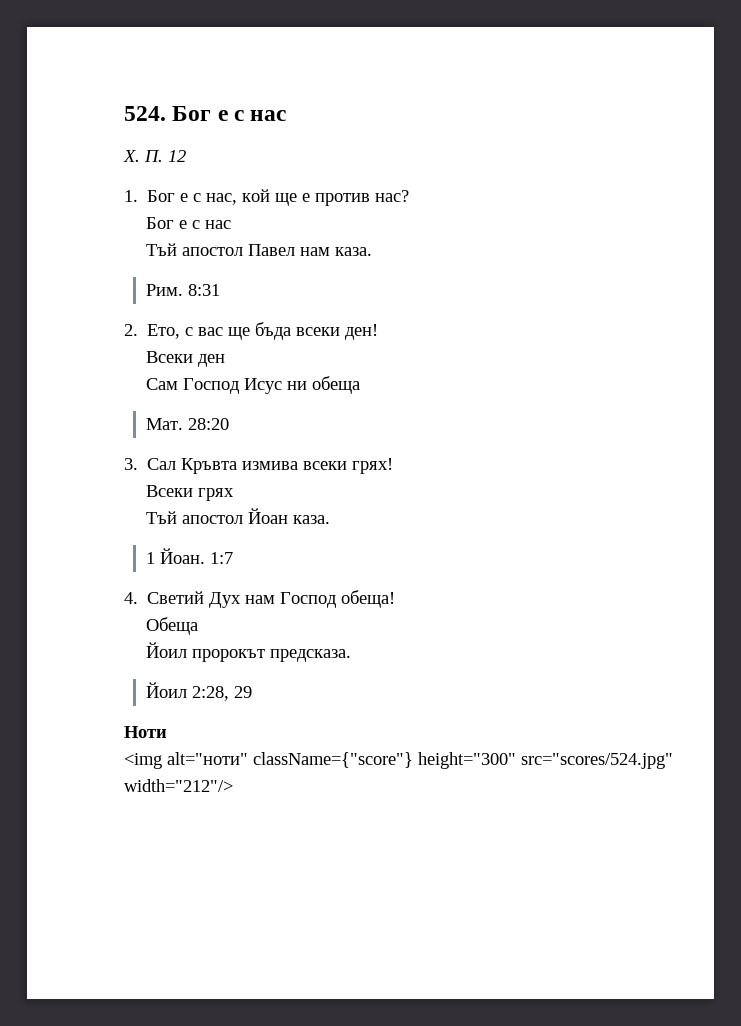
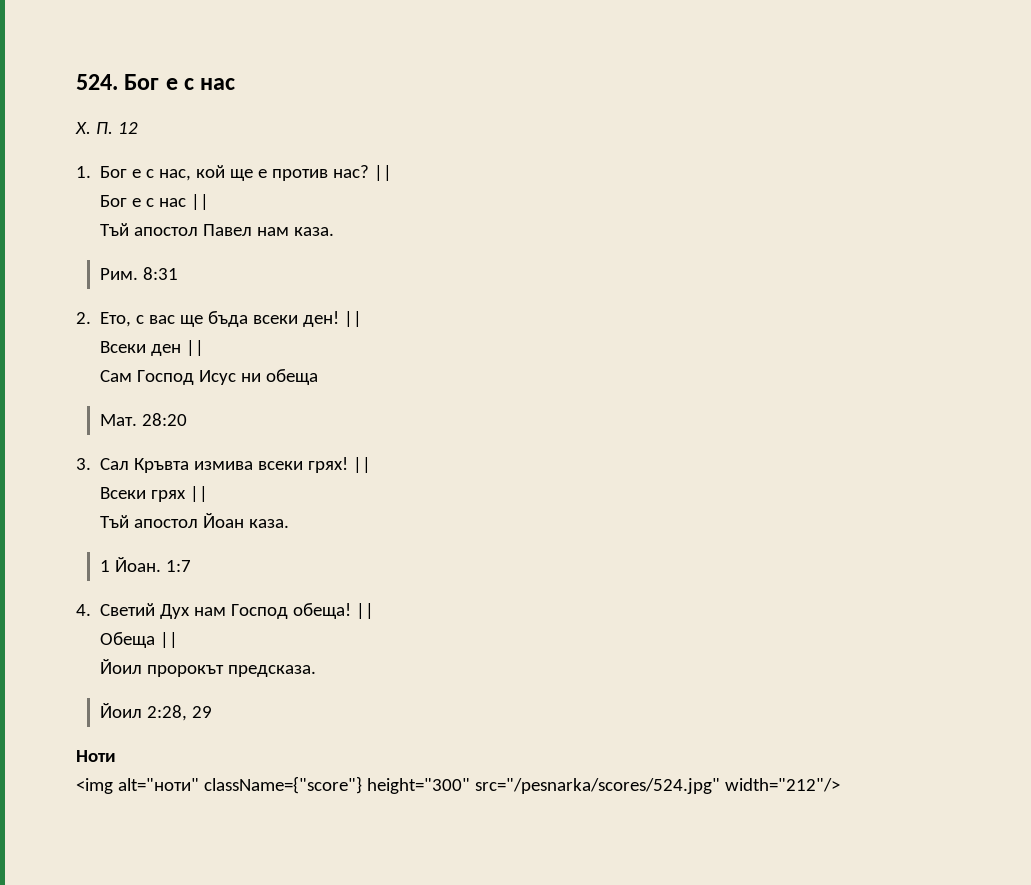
- 1. Бог е с нас, кой ще е против нас?
- Бог е с нас
+ 1. Бог е с нас, кой ще е против нас? ||
+ Бог е с нас ||
- 2. Ето, с вас ще бъда всеки ден!
+ 2. Ето, с вас ще бъда всеки ден! ||
- Всеки ден
+ Всеки ден ||
- 3. Сал Кръвта измива всеки грях!
+ 3. Сал Кръвта измива всеки грях! ||
- Всеки грях
+ Всеки грях ||
- 4. Светий Дух нам Господ обеща!
+ 4. Светий Дух нам Господ обеща! ||
- Обеща
+ Обеща ||
- <img alt="ноти" className={"score"} height="300" src="scores/524.jpg" width="212"/>
+ <img alt="ноти" className={"score"} height="300" src="/pesnarka/scores/524.jpg" width="212"/>

